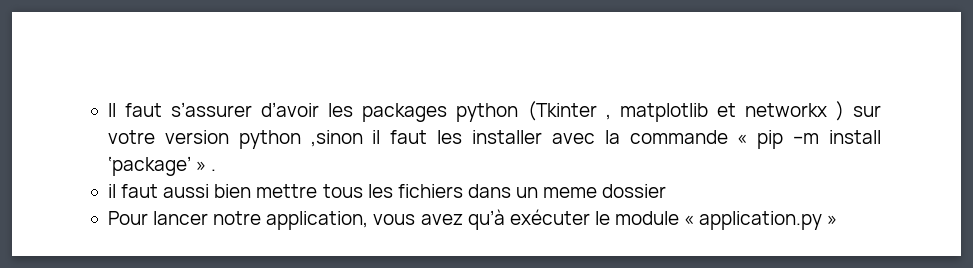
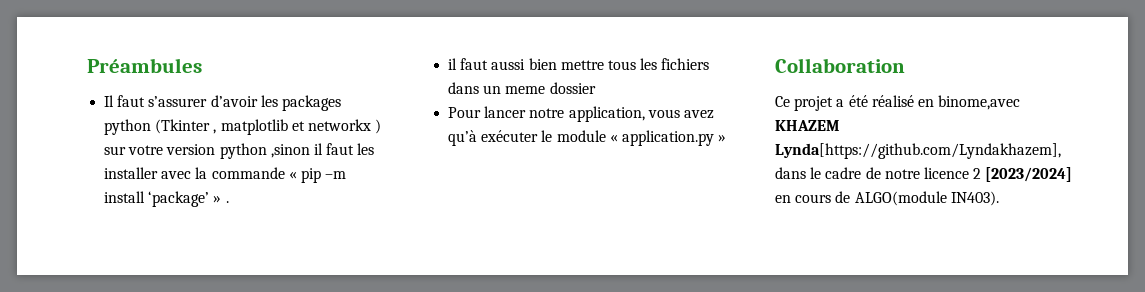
+ Préambules
+ Collaboration
+ Ce projet a été réalisé en binome,avec KHAZEM Lynda[https://github.com/Lyndakhazem], dans le cadre de notre licence 2 [2023/2024] en cours de ALGO(module IN403).

